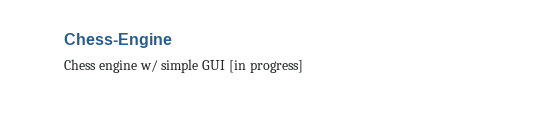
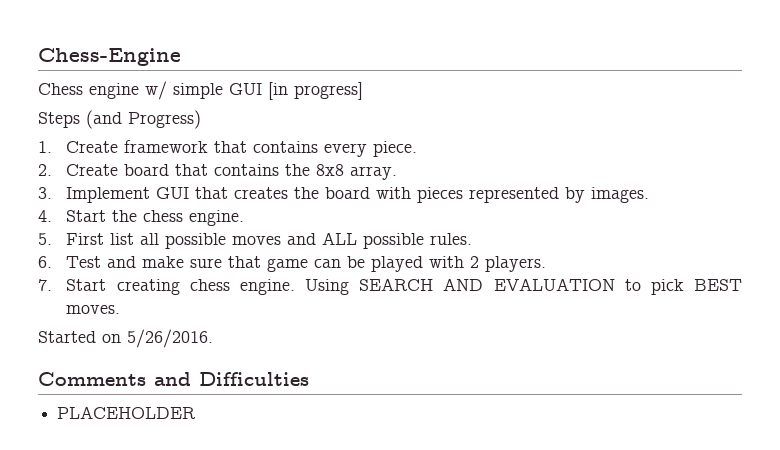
+ Steps (and Progress)
+ 1. Create framework that contains every piece.
+ 2. Create board that contains the 8x8 array.
+ 3. Implement GUI that creates the board with pieces represented by images.
+ 4. Start the chess engine.
+ 5. First list all possible moves and ALL possible rules.
+ 6. Test and make sure that game can be played with 2 players.
+ 7. Start creating chess engine. Using SEARCH AND EVALUATION to pick BEST moves.
+ Started on 5/26/2016.
+ Comments and Difficulties
+ PLACEHOLDER

